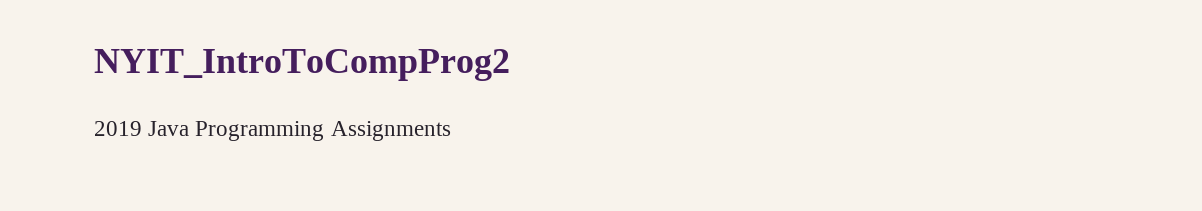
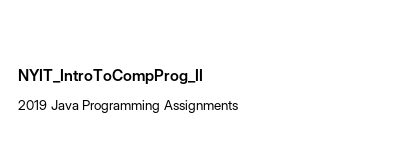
- NYIT_IntroToCompProg2
+ NYIT_IntroToCompProg_II

